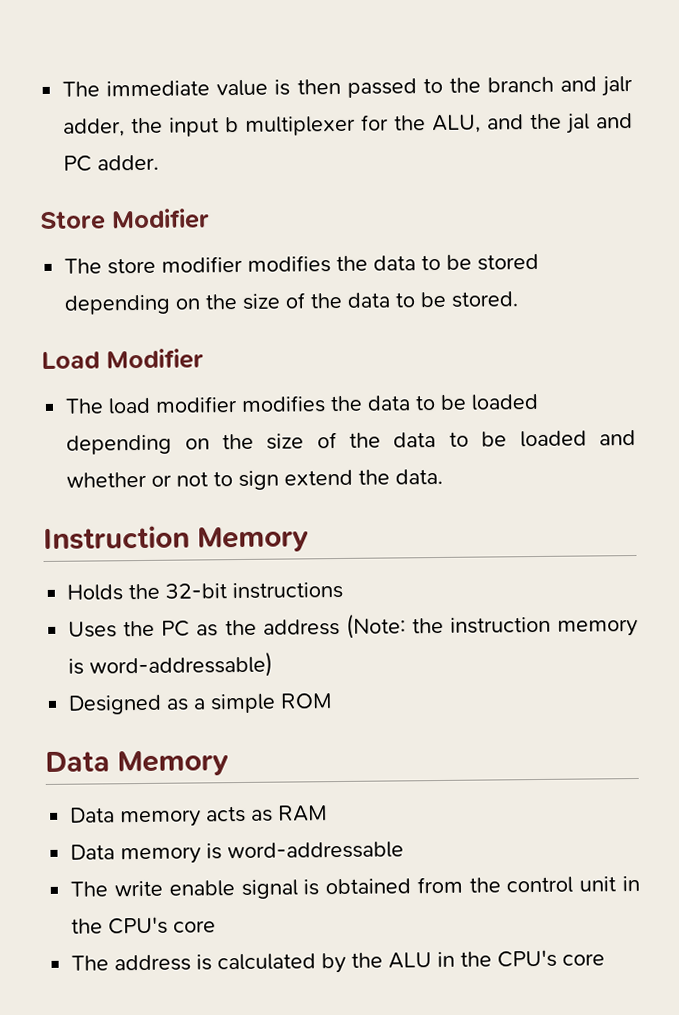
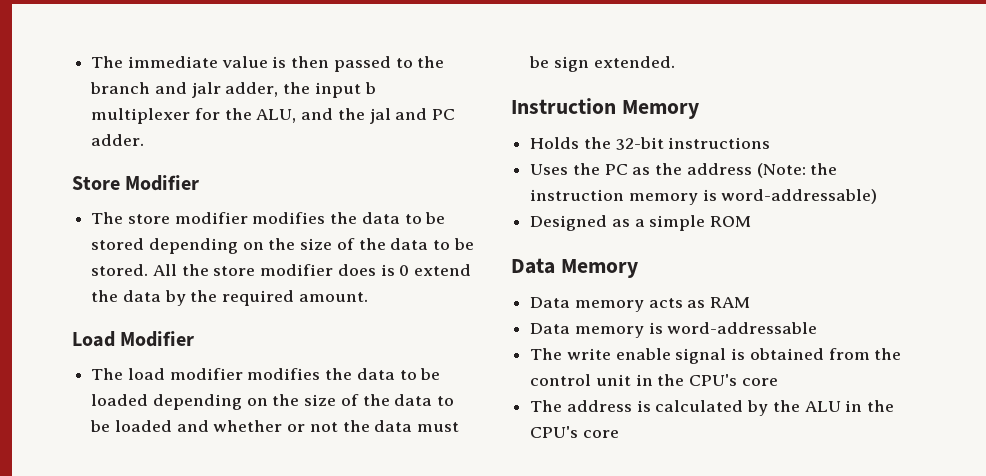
+ All the store modifier does is 0 extend the data by the required amount.
- The load modifier modifies the data to be loaded depending on the size of the data to be loaded and whether or not to sign extend the data.
+ The load modifier modifies the data to be loaded depending on the size of the data to be loaded and whether or not the data must be sign extended.

